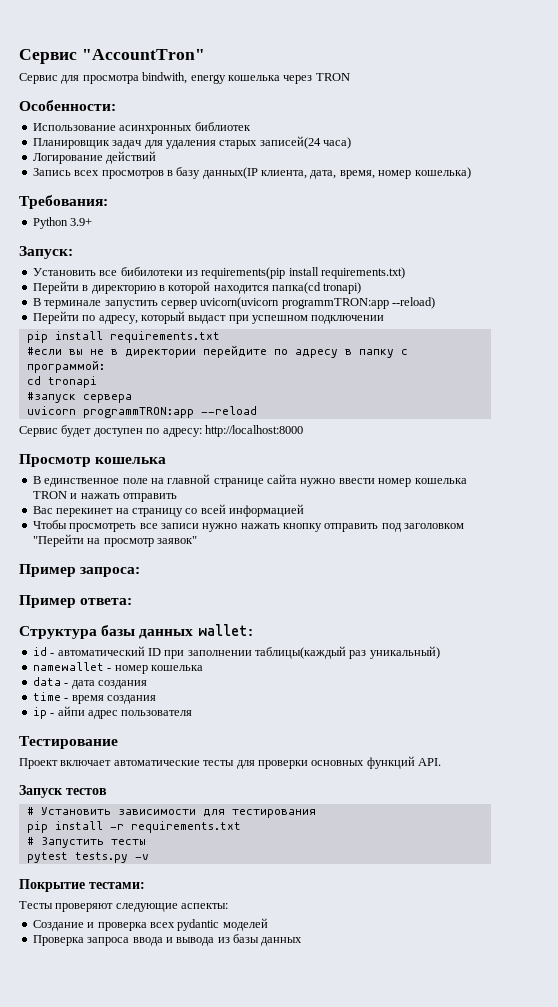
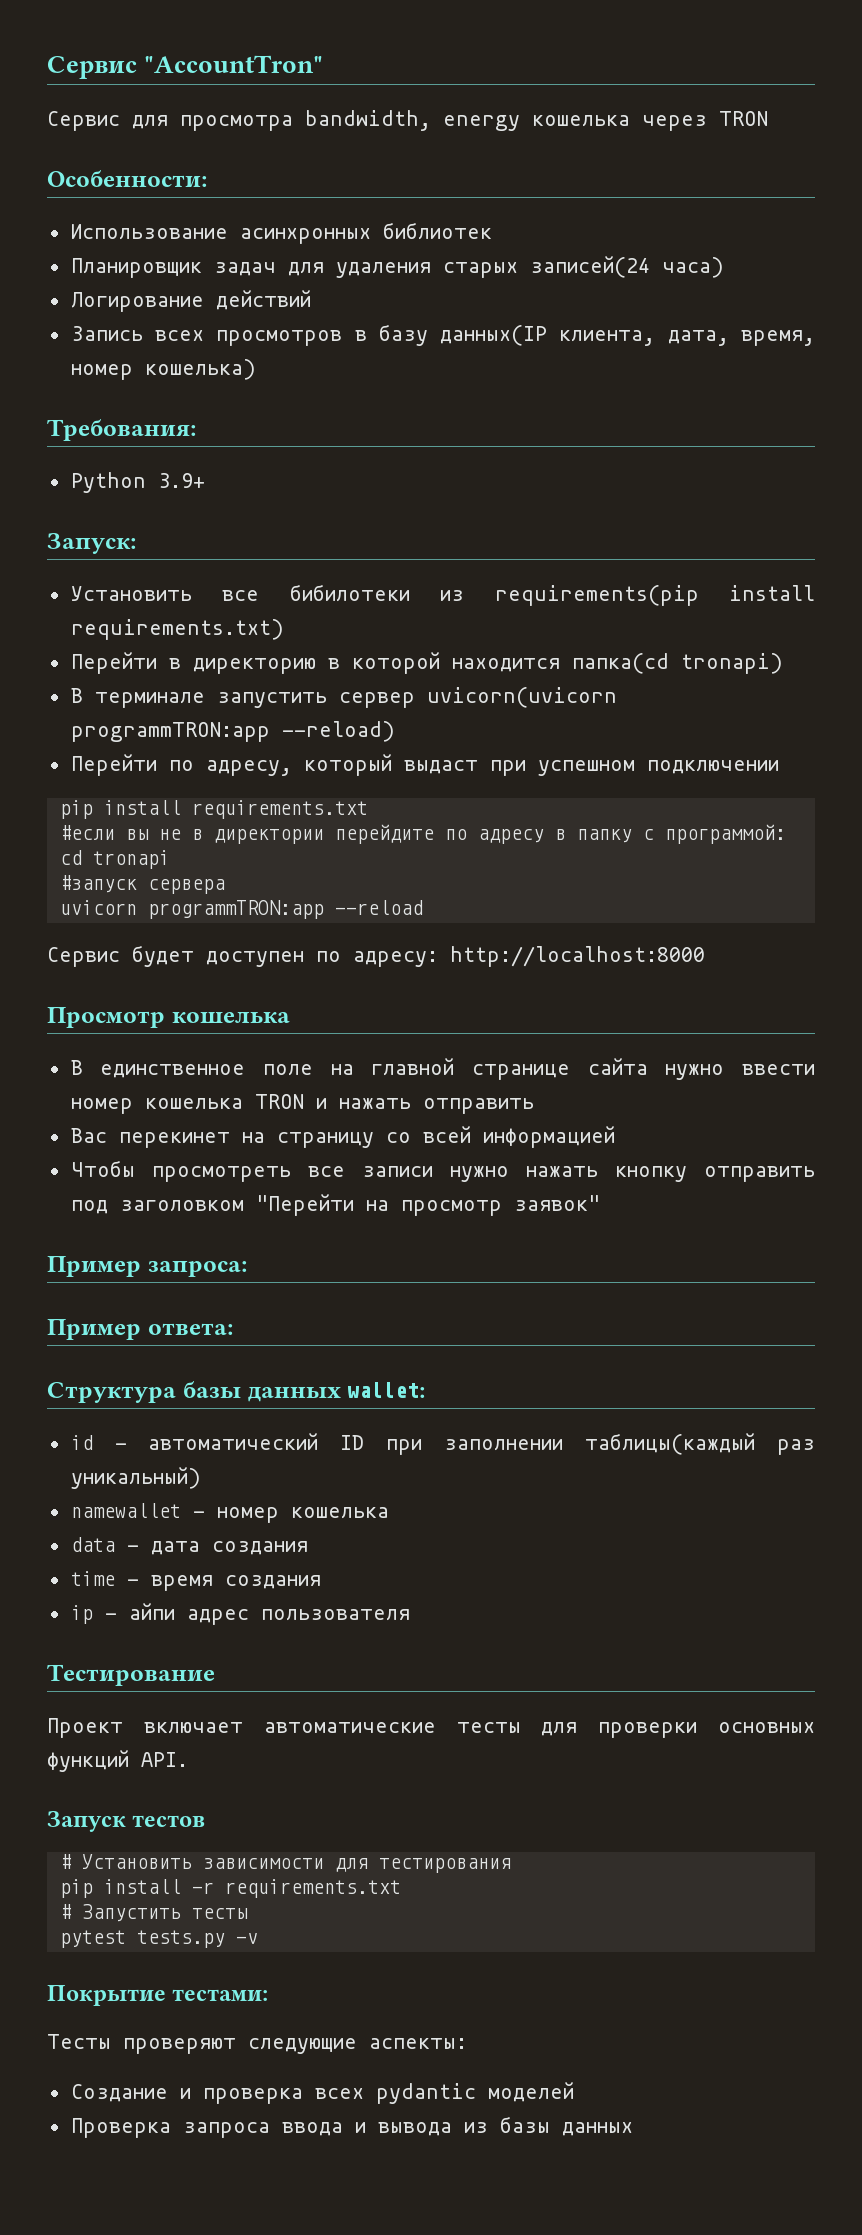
- Сервис для просмотра bindwith, energy кошелька через TRON
+ Сервис для просмотра bandwidth, energy кошелька через TRON

